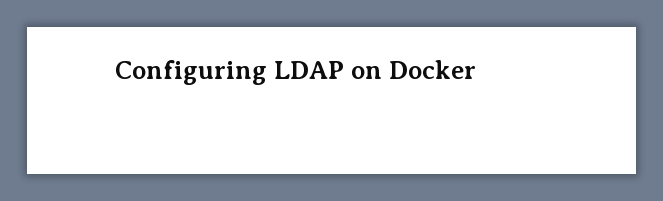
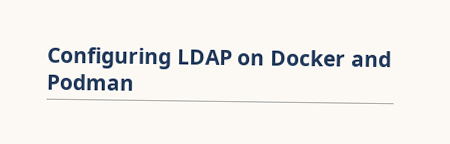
- Configuring LDAP on Docker
+ Configuring LDAP on Docker and Podman

